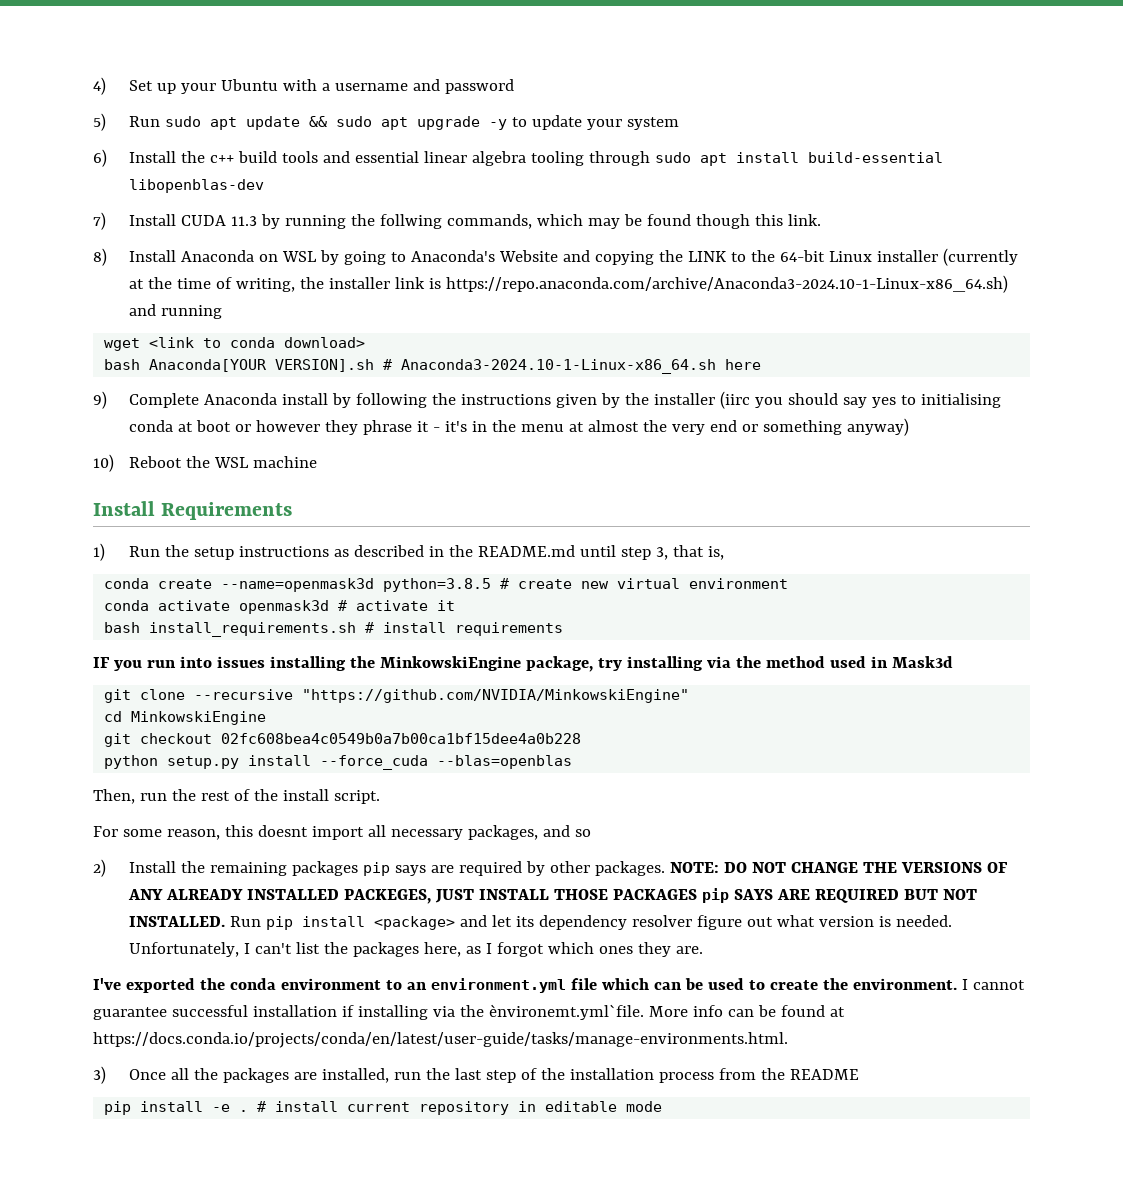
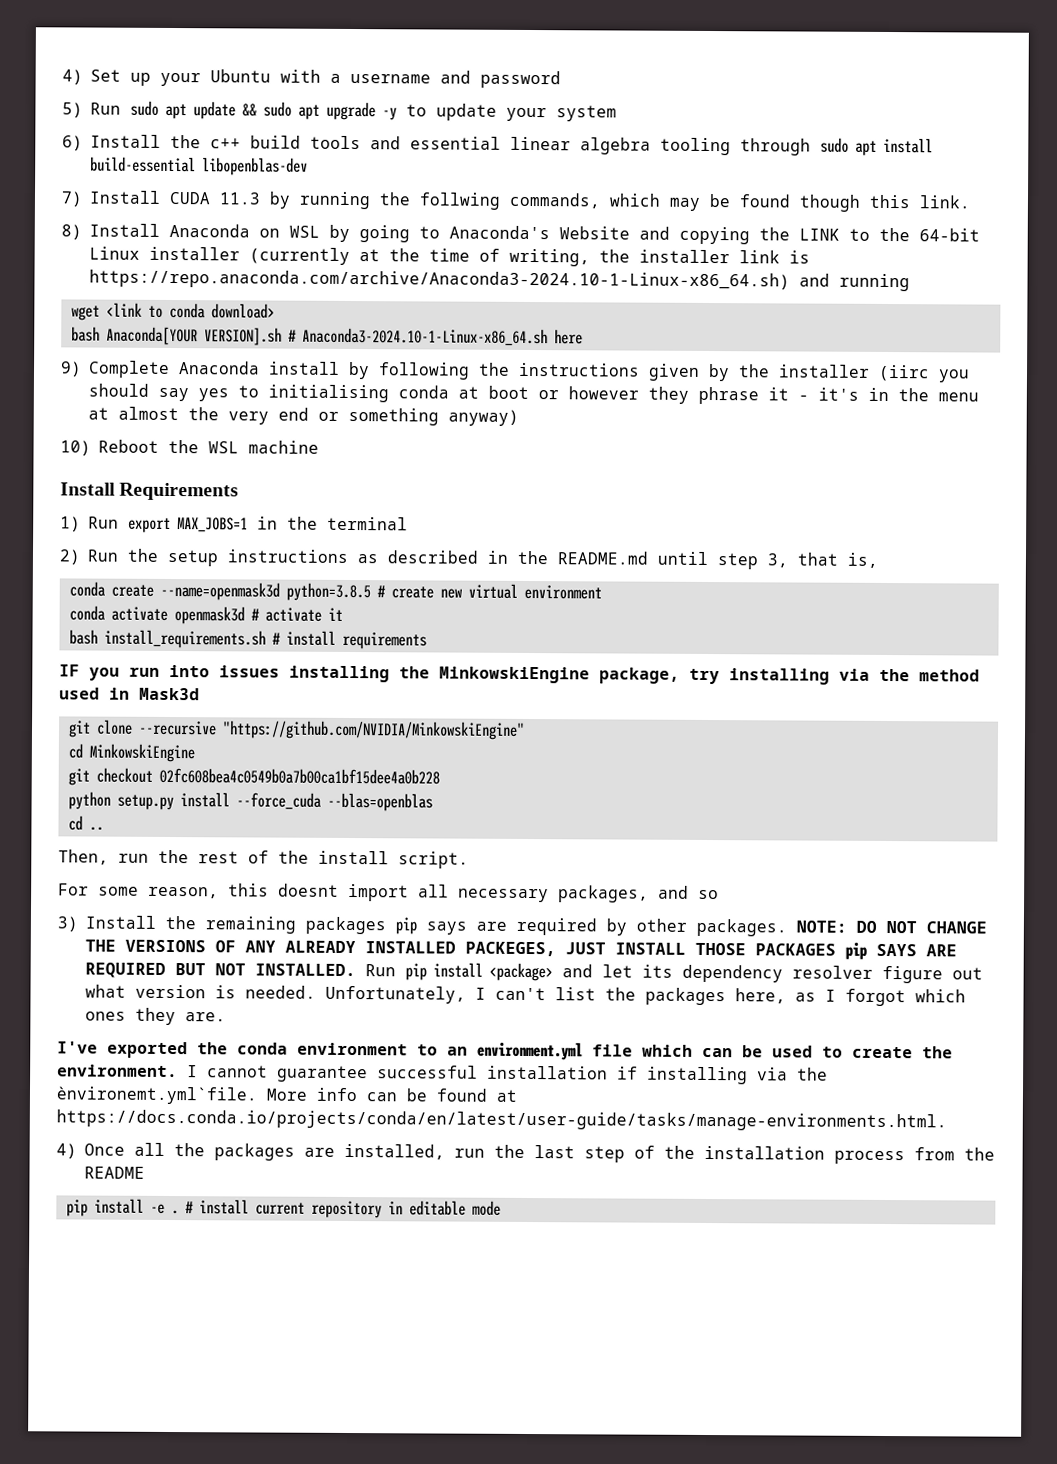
- 1) Run the setup instructions as described in the README.md until step 3, that is,
+ 1) Run export MAX_JOBS=1 in the terminal
+ 2) Run the setup instructions as described in the README.md until step 3, that is,
+ cd ..
- 2) Install the remaining packages pip says are required by other packages.
+ 3) Install the remaining packages pip says are required by other packages.
- 3) Once all the packages are installed, run the last step of the installation process from the README
+ 4) Once all the packages are installed, run the last step of the installation process from the README

